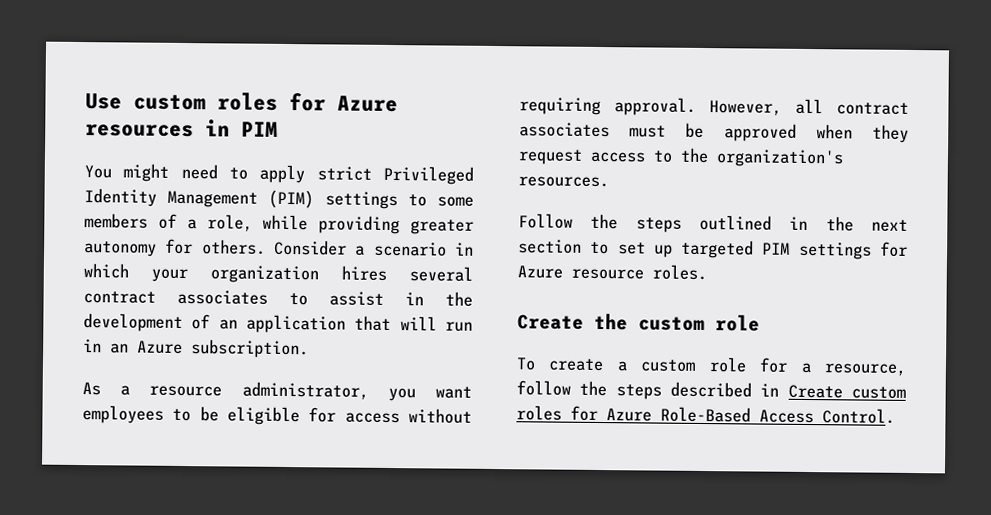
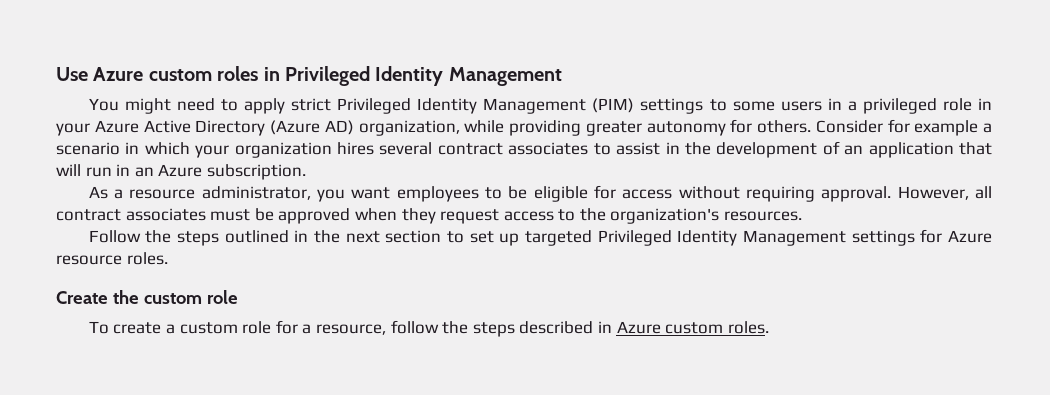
- Use custom roles for Azure resources in PIM
+ Use Azure custom roles in Privileged Identity Management
- You might need to apply strict Privileged Identity Management (PIM) settings to some members of a role, while providing greater autonomy for others.
+ You might need to apply strict Privileged Identity Management (PIM) settings to some users in a privileged role in your Azure Active Directory (Azure AD) organization, while providing greater autonomy for others.
- Consider a scenario in which your organization hires several contract associates to assist in the development of an application that will run in an Azure subscription.
+ Consider for example a scenario in which your organization hires several contract associates to assist in the development of an application that will run in an Azure subscription.
- Follow the steps outlined in the next section to set up targeted PIM settings for Azure resource roles.
+ Follow the steps outlined in the next section to set up targeted Privileged Identity Management settings for Azure resource roles.
- To create a custom role for a resource, follow the steps described in Create custom roles for Azure Role-Based Access Control.
+ To create a custom role for a resource, follow the steps described in Azure custom roles.

